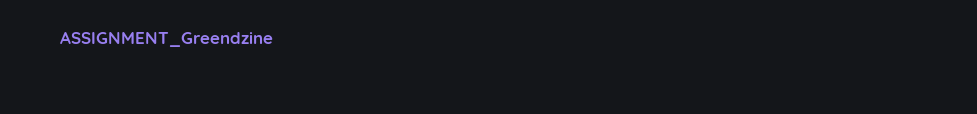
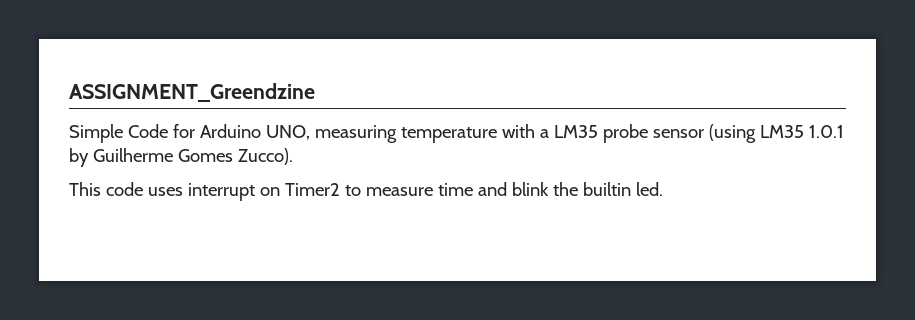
+ Simple Code for Arduino UNO, measuring temperature with a LM35 probe sensor (using LM35 1.0.1 by Guilherme Gomes Zucco).
+ This code uses interrupt on Timer2 to measure time and blink the builtin led.

